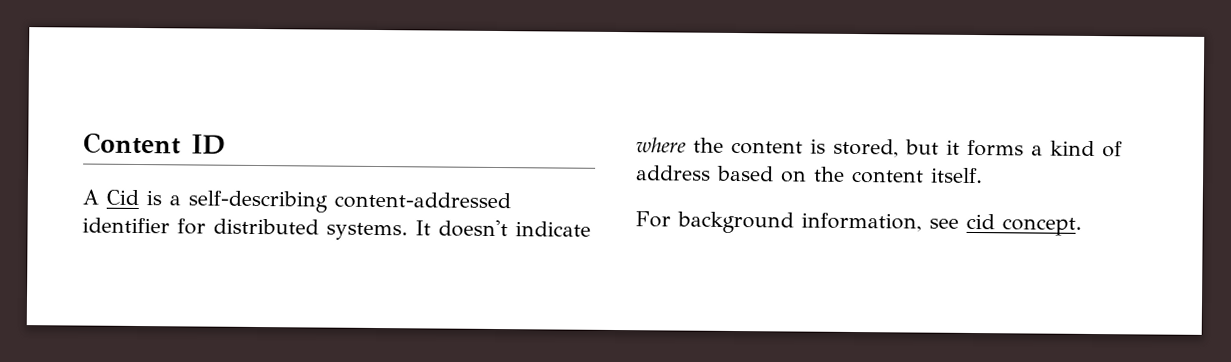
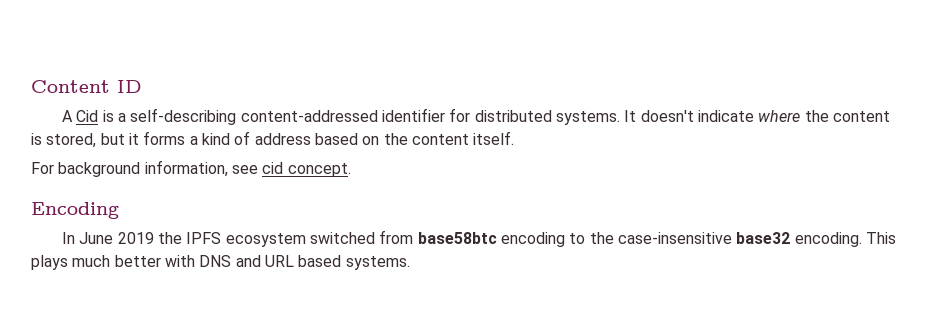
+ Encoding
+ In June 2019 the IPFS ecosystem switched from base58btc encoding to the case-insensitive base32 encoding. This plays much better with DNS and URL based systems.

